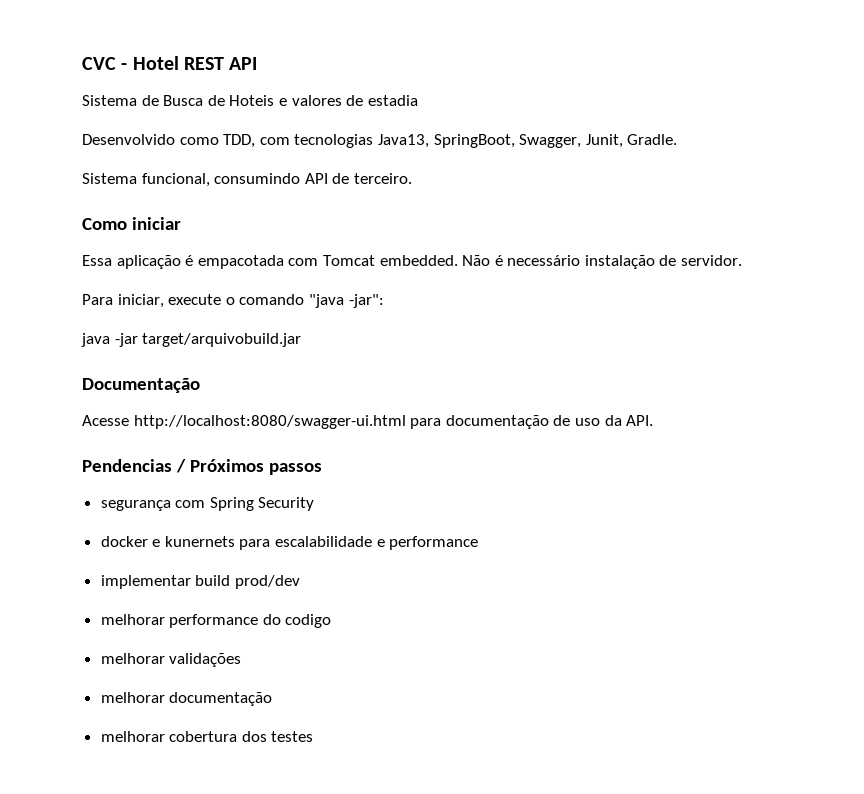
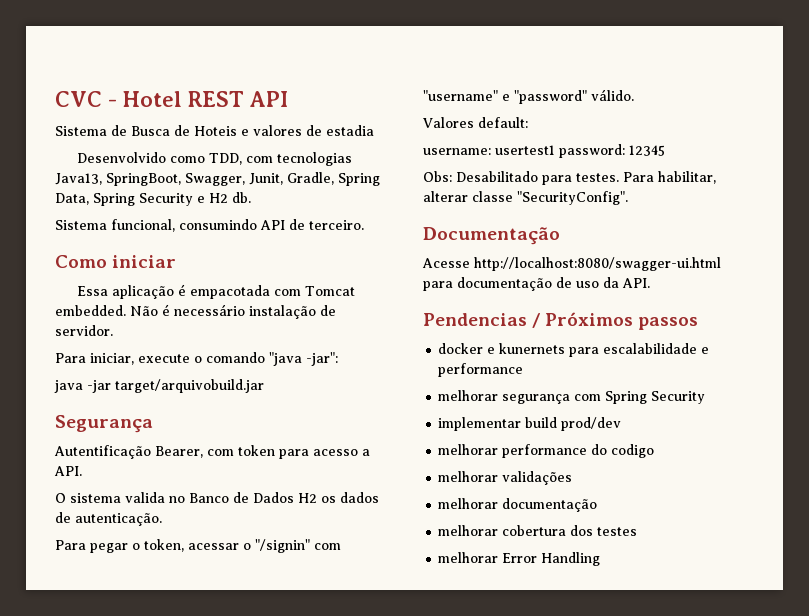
- Desenvolvido como TDD, com tecnologias Java13, SpringBoot, Swagger, Junit, Gradle.
+ Desenvolvido como TDD, com tecnologias Java13, SpringBoot, Swagger, Junit, Gradle, Spring Data, Spring Security e H2 db.
+ Segurança
+ Autentificação Bearer, com token para acesso a API.
+ O sistema valida no Banco de Dados H2 os dados de autenticação.
+ Para pegar o token, acessar o "/signin" com "username" e "password" válido.
+ Valores default:
+ username: usertest1 password: 12345
+ Obs: Desabilitado para testes. Para habilitar, alterar classe "SecurityConfig".
- segurança com Spring Security
+ melhorar segurança com Spring Security
+ melhorar Error Handling

